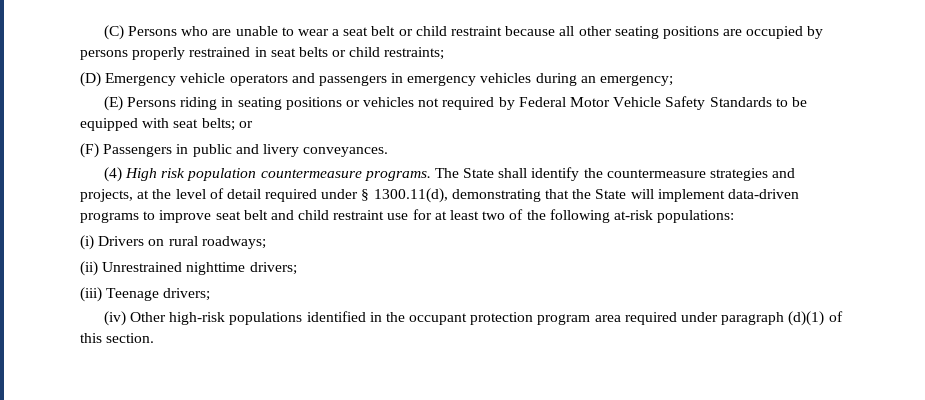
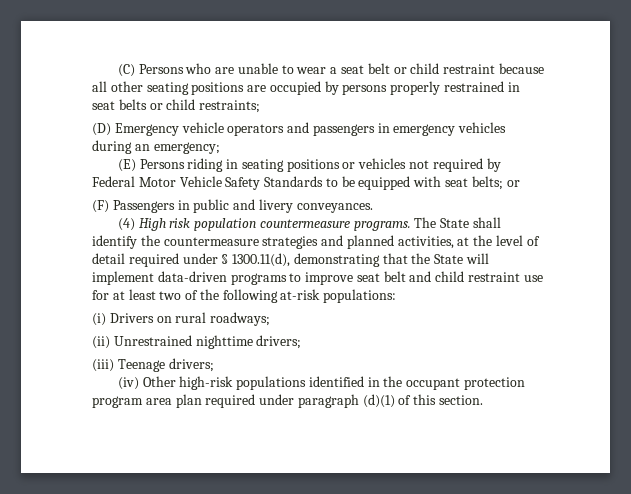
- The State shall identify the countermeasure strategies and projects, at the level of detail required under § 1300.11(d), demonstrating that the State will implement data-driven programs to improve seat belt and child restraint use for at least two of the following at-risk populations:
+ The State shall identify the countermeasure strategies and planned activities, at the level of detail required under § 1300.11(d), demonstrating that the State will implement data-driven programs to improve seat belt and child restraint use for at least two of the following at-risk populations:
- (iv) Other high-risk populations identified in the occupant protection program area required under paragraph (d)(1) of this section.
+ (iv) Other high-risk populations identified in the occupant protection program area plan required under paragraph (d)(1) of this section.

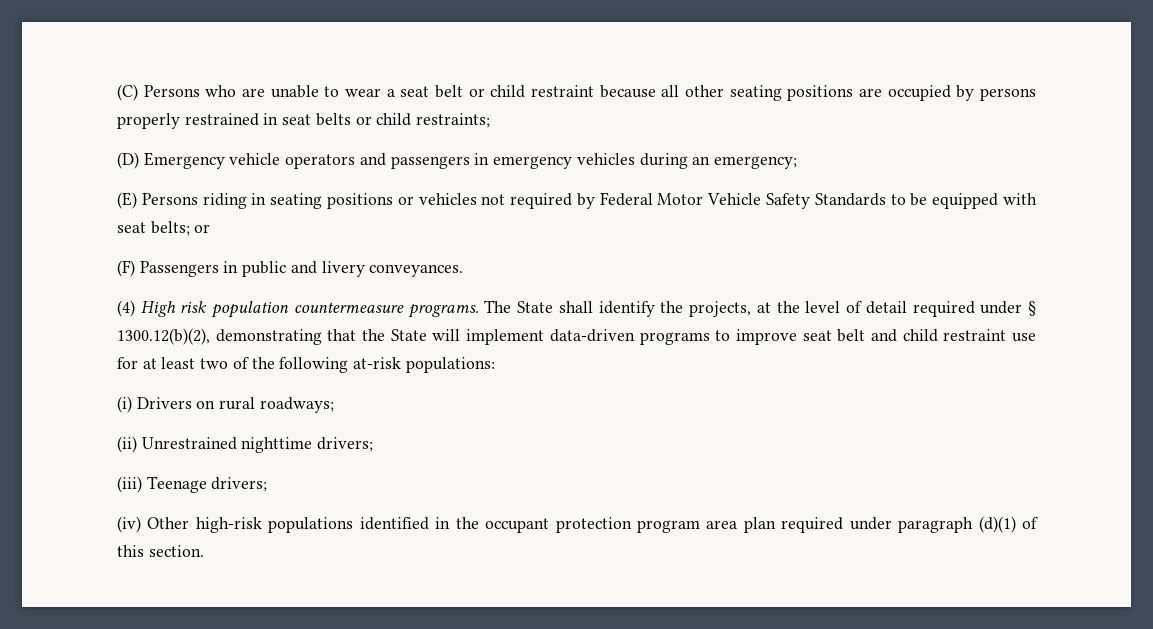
- The State shall identify the countermeasure strategies and planned activities, at the level of detail required under § 1300.11(d), demonstrating that the State will implement data-driven programs to improve seat belt and child restraint use for at least two of the following at-risk populations:
+ The State shall identify the projects, at the level of detail required under § 1300.12(b)(2), demonstrating that the State will implement data-driven programs to improve seat belt and child restraint use for at least two of the following at-risk populations:

